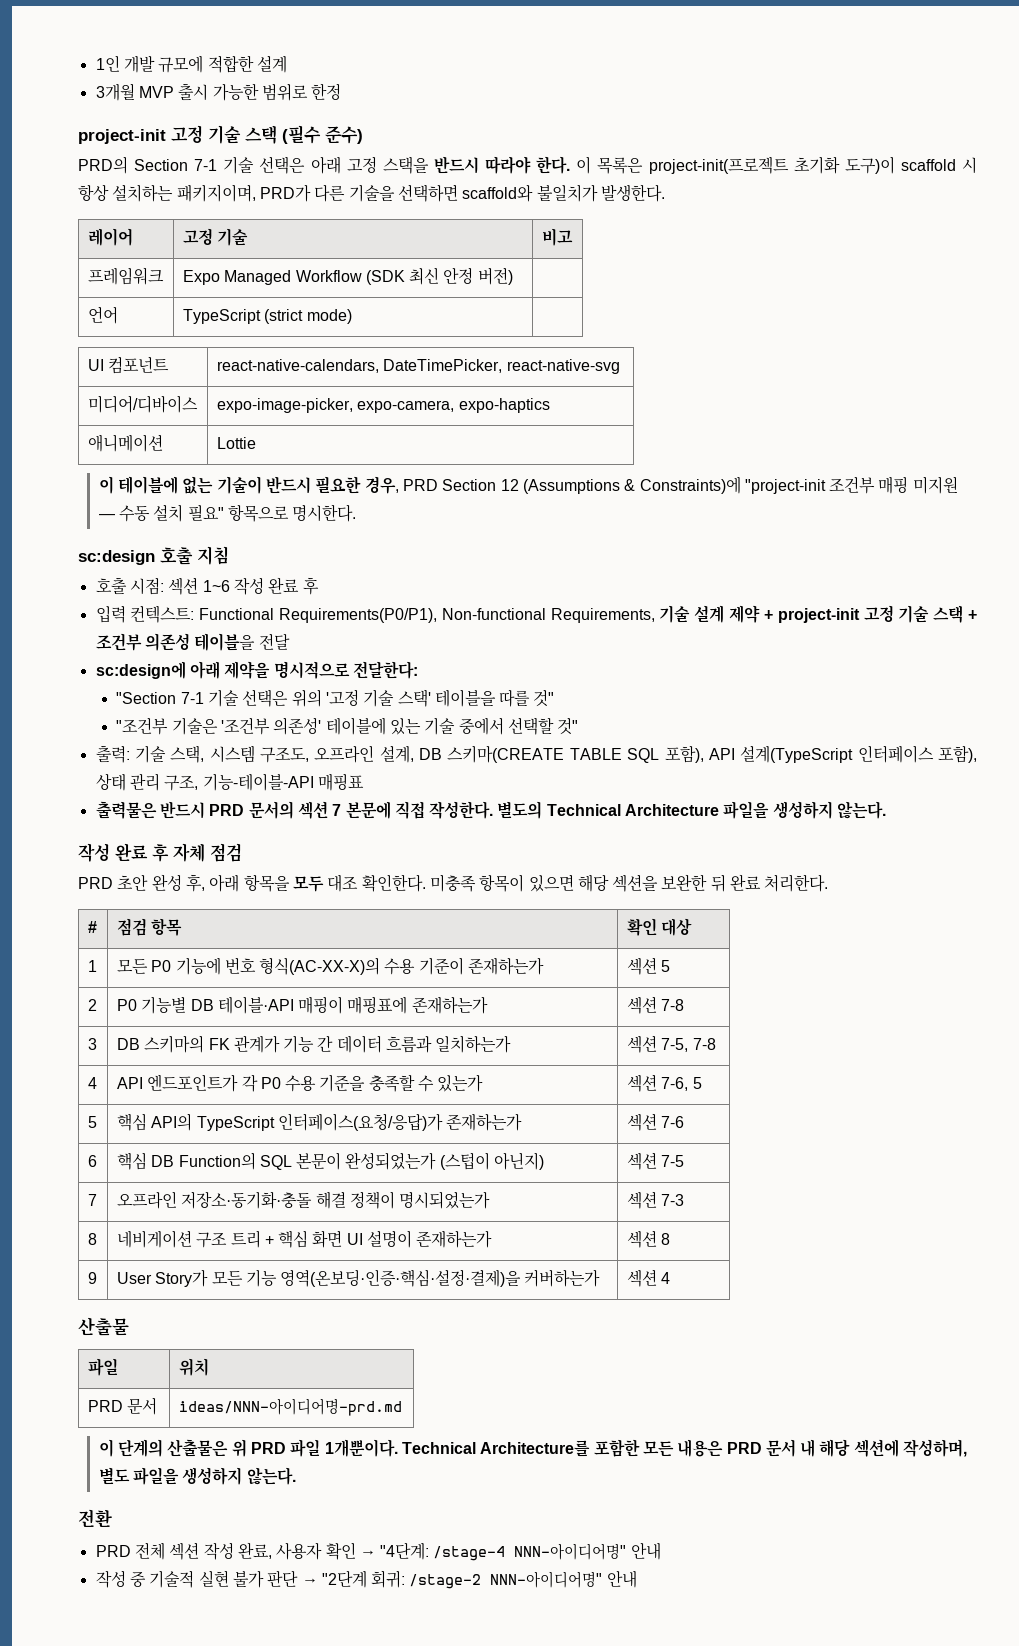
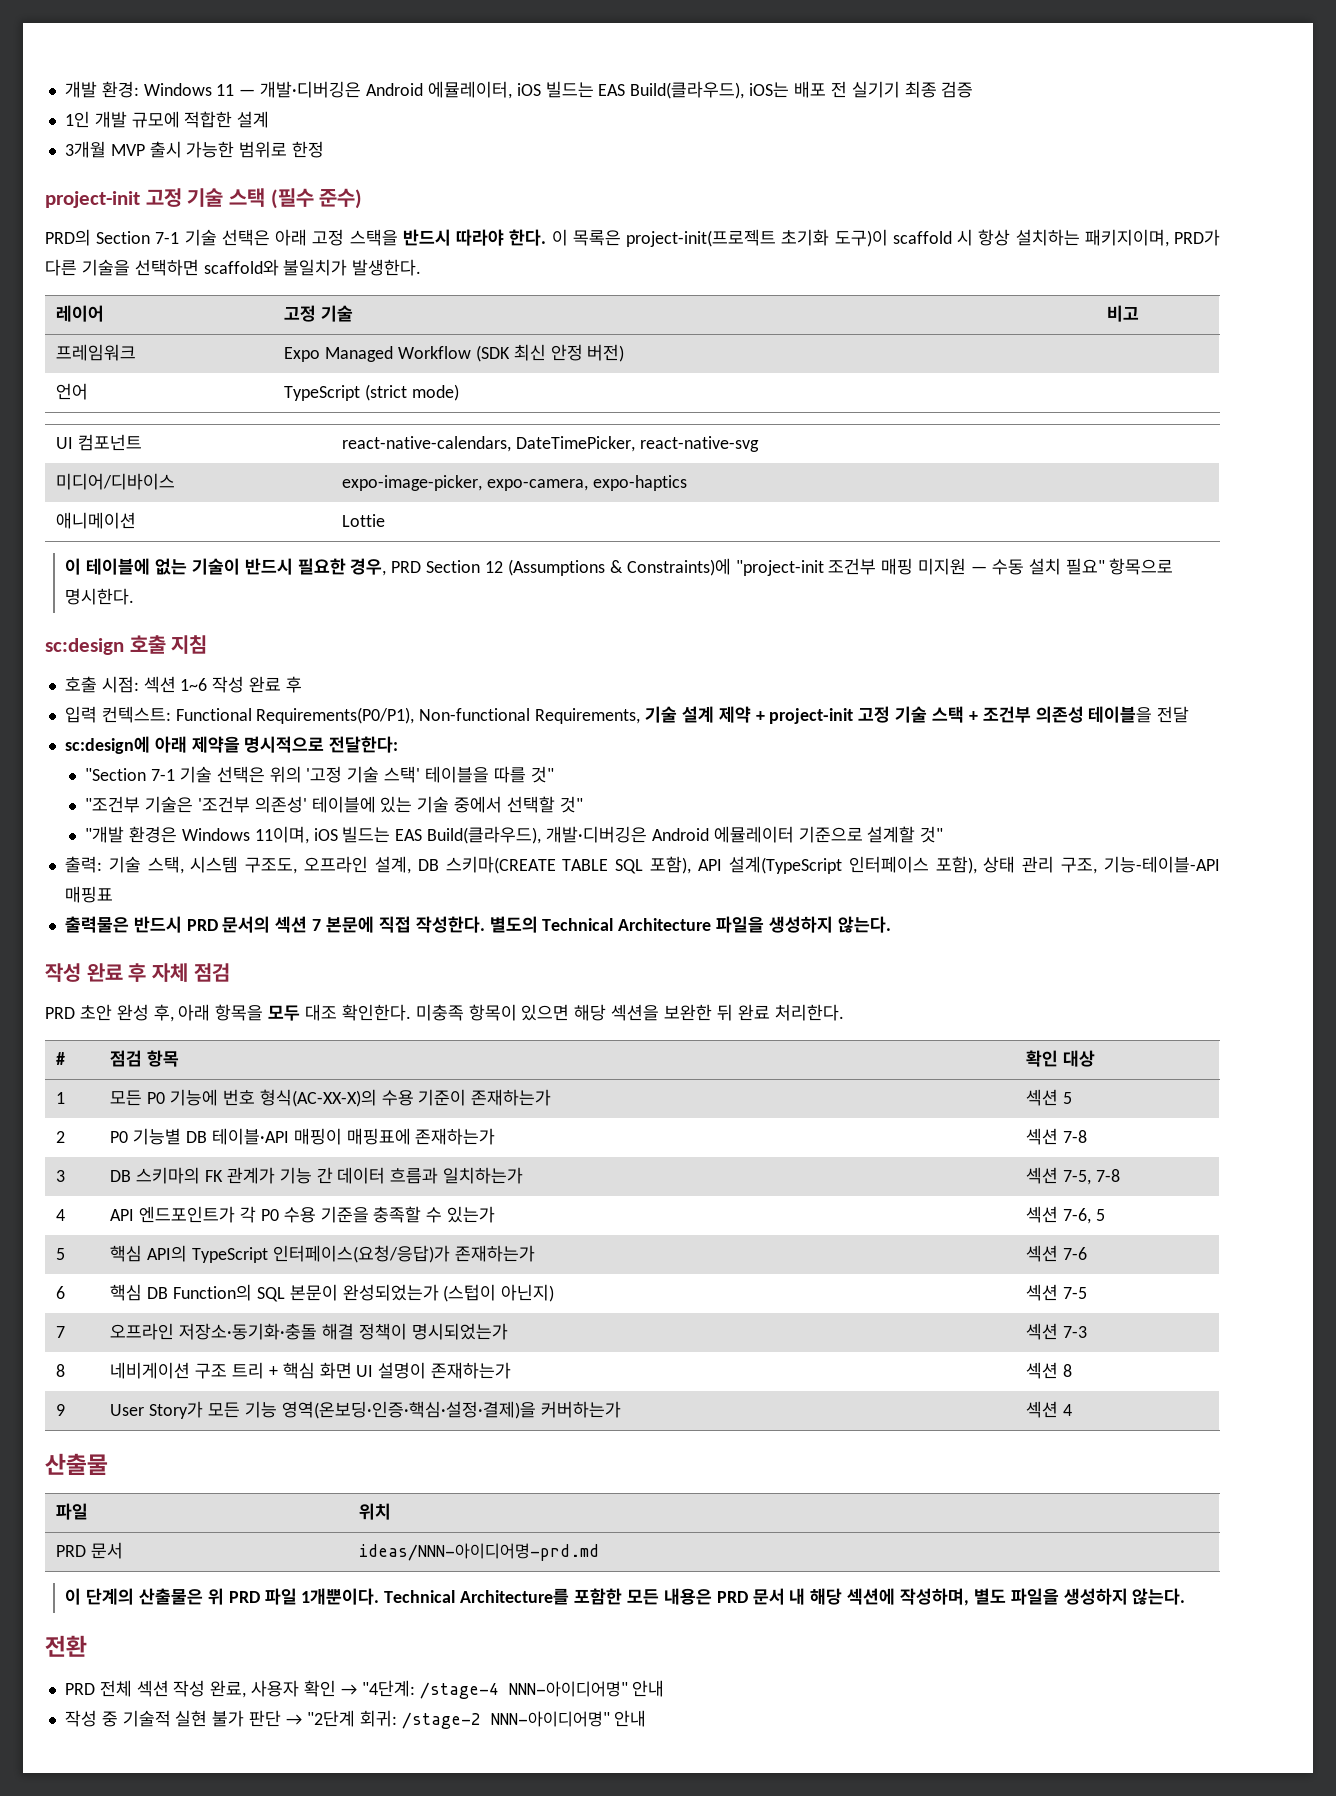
+ 개발 환경: Windows 11 — 개발·디버깅은 Android 에뮬레이터, iOS 빌드는 EAS Build(클라우드), iOS는 배포 전 실기기 최종 검증
+ "개발 환경은 Windows 11이며, iOS 빌드는 EAS Build(클라우드), 개발·디버깅은 Android 에뮬레이터 기준으로 설계할 것"

